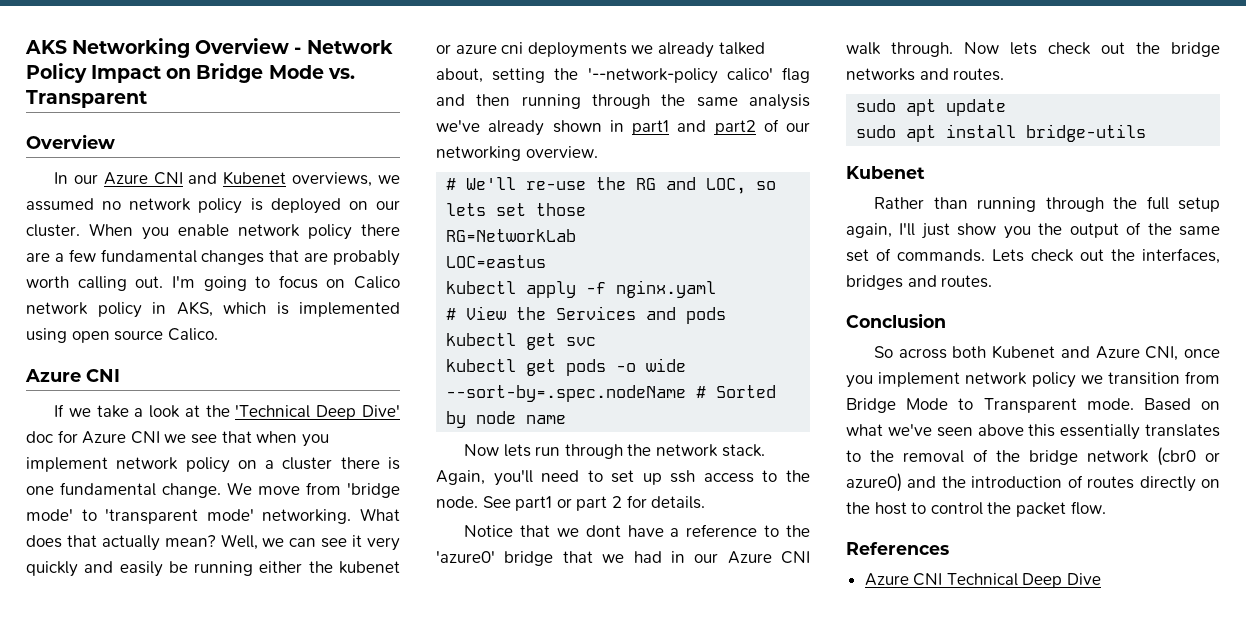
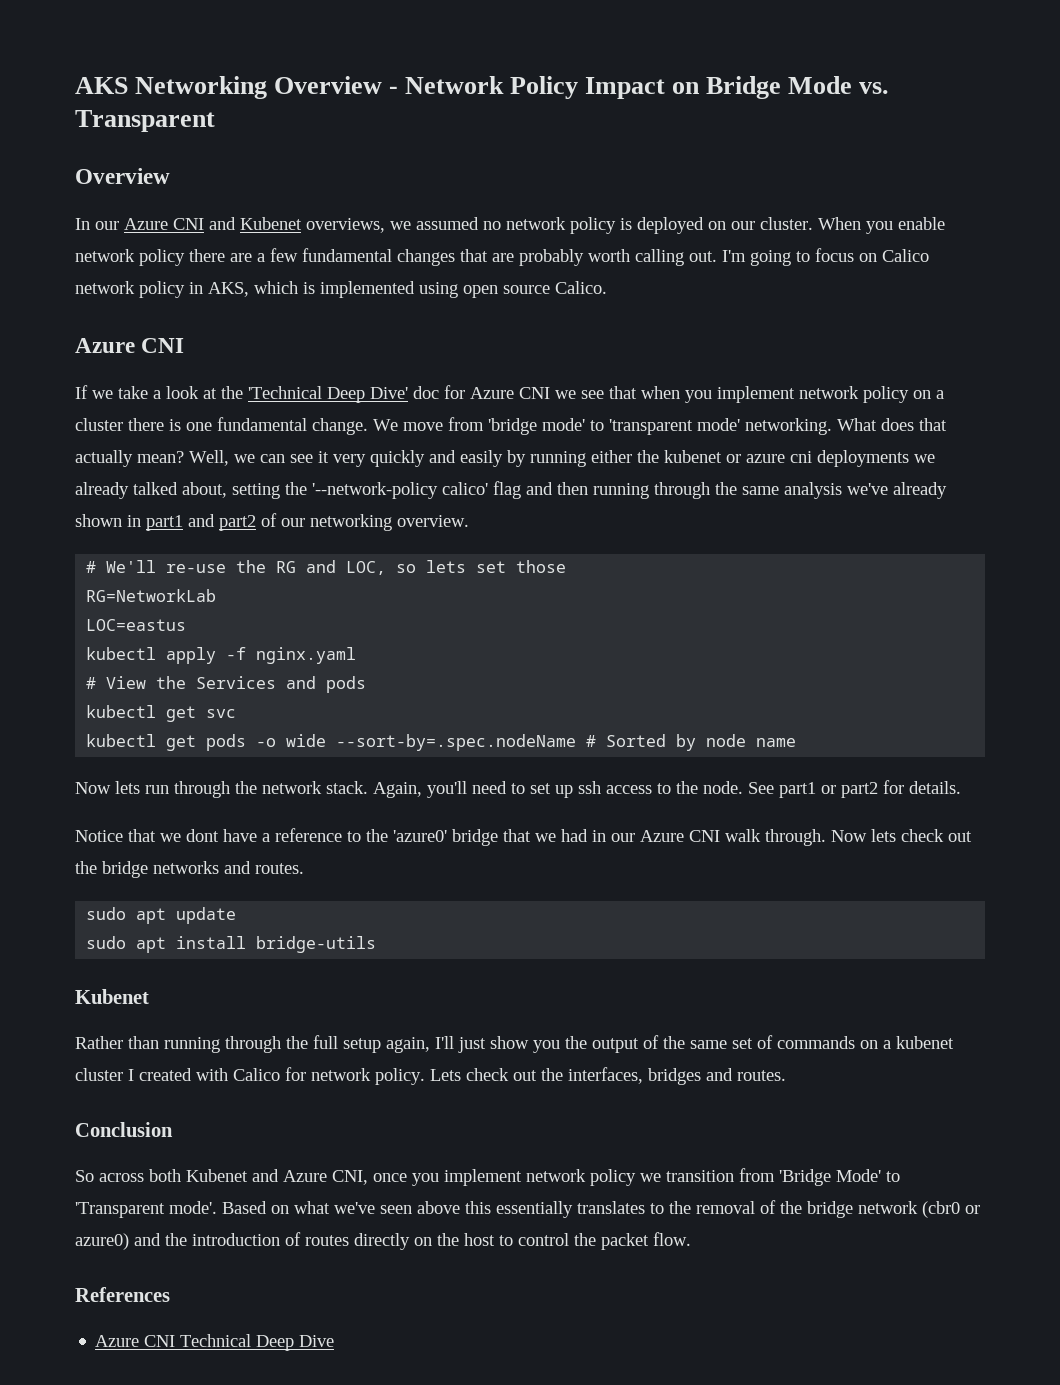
- Well, we can see it very quickly and easily be running either the kubenet or azure cni deployments we already talked about, setting the '--network-policy calico' flag and then running through the same analysis we've already shown in part1 and part2 of our networking overview.
+ Well, we can see it very quickly and easily by running either the kubenet or azure cni deployments we already talked about, setting the '--network-policy calico' flag and then running through the same analysis we've already shown in part1 and part2 of our networking overview.
- See part1 or part 2 for details.
+ See part1 or part2 for details.
- Rather than running through the full setup again, I'll just show you the output of the same set of commands.
+ Rather than running through the full setup again, I'll just show you the output of the same set of commands on a kubenet cluster I created with Calico for network policy.
- So across both Kubenet and Azure CNI, once you implement network policy we transition from Bridge Mode to Transparent mode.
+ So across both Kubenet and Azure CNI, once you implement network policy we transition from 'Bridge Mode' to 'Transparent mode'.

